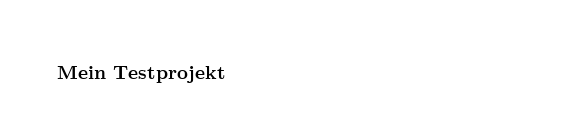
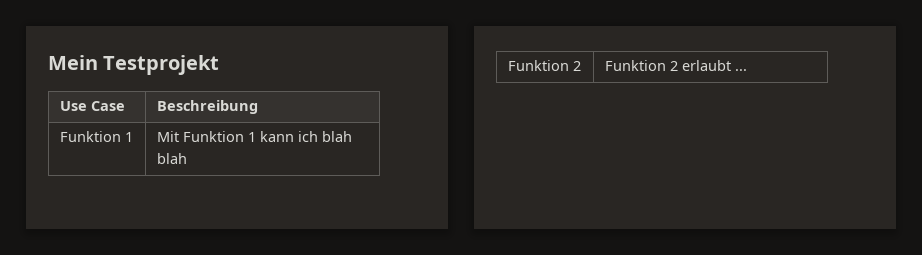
+ Use Case | Beschreibung
+ Funktion 1 | Mit Funktion 1 kann ich blah blah
+ Funktion 2 | Funktion 2 erlaubt ...

